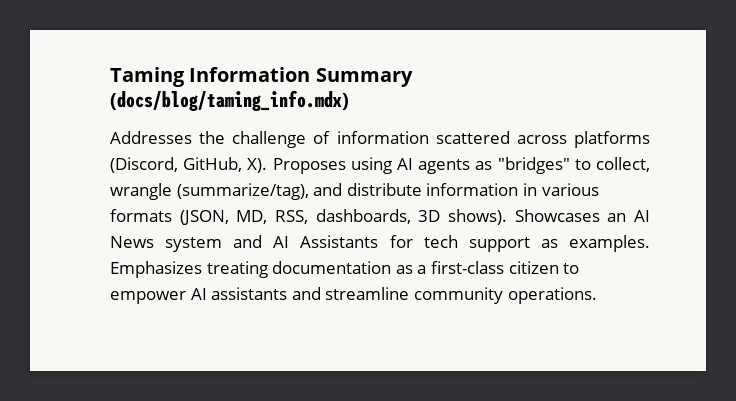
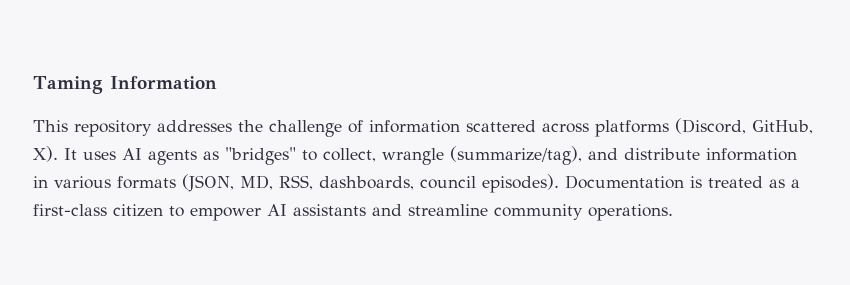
- Taming Information Summary (docs/blog/taming_info.mdx)
- Addresses the challenge of information scattered across platforms (Discord, GitHub, X). Proposes using AI agents as "bridges" to collect, wrangle (summarize/tag), and distribute information in various formats (JSON, MD, RSS, dashboards, 3D shows). Showcases an AI News system and AI Assistants for tech support as examples. Emphasizes treating documentation as a first-class citizen to empower AI assistants and streamline community operations.
+ Taming Information
+ This repository addresses the challenge of information scattered across platforms (Discord, GitHub, X). It uses AI agents as "bridges" to collect, wrangle (summarize/tag), and distribute information in various formats (JSON, MD, RSS, dashboards, council episodes). Documentation is treated as a first-class citizen to empower AI assistants and streamline community operations.

